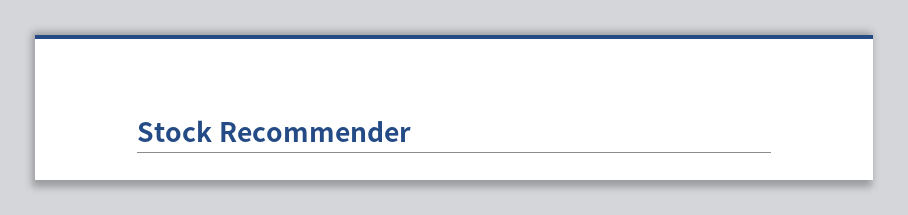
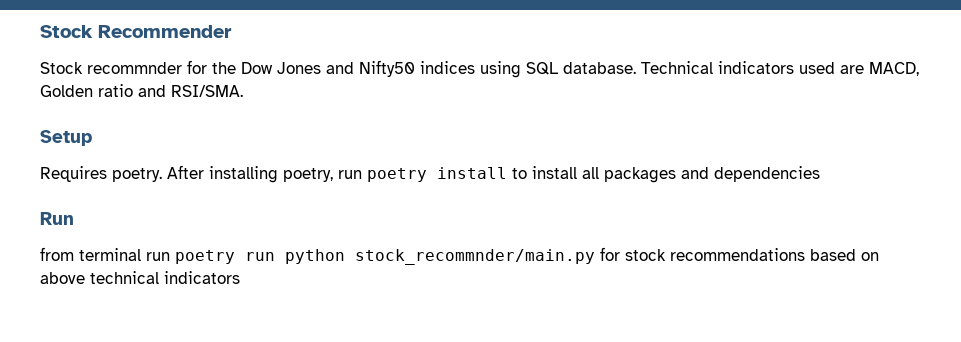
+ Stock recommnder for the Dow Jones and Nifty50 indices using SQL database. Technical indicators used are MACD, Golden ratio and RSI/SMA.
+ Setup
+ Requires poetry. After installing poetry, run poetry install to install all packages and dependencies
+ Run
+ from terminal run poetry run python stock_recommnder/main.py for stock recommendations based on above technical indicators

